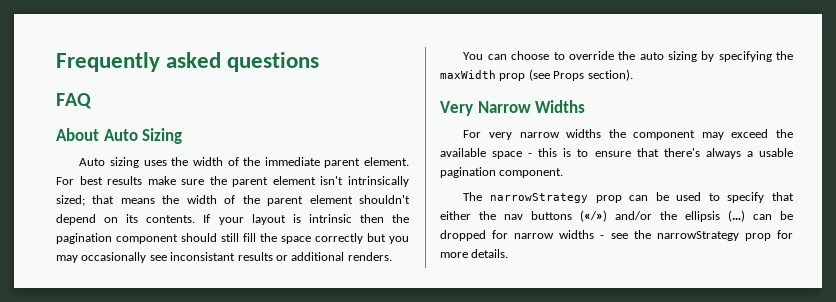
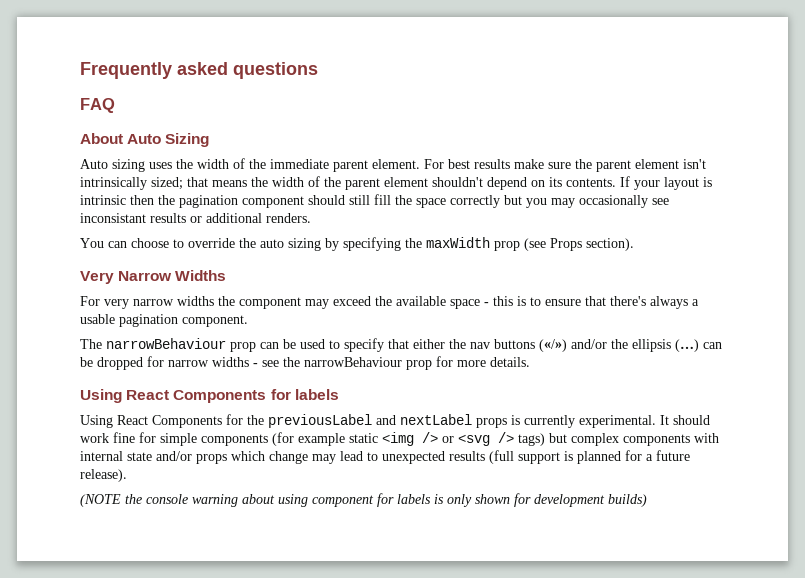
- The narrowStrategy prop can be used to specify that either the nav buttons («/») and/or the ellipsis (…) can be dropped for narrow widths - see the narrowStrategy prop for more details.
+ The narrowBehaviour prop can be used to specify that either the nav buttons («/») and/or the ellipsis (…) can be dropped for narrow widths - see the narrowBehaviour prop for more details.
+ Using React Components for labels
+ Using React Components for the previousLabel and nextLabel props is currently experimental. It should work fine for simple components (for example static <img /> or <svg /> tags) but complex components with internal state and/or props which change may lead to unexpected results (full support is planned for a future release).
+ (NOTE the console warning about using component for labels is only shown for development builds)

